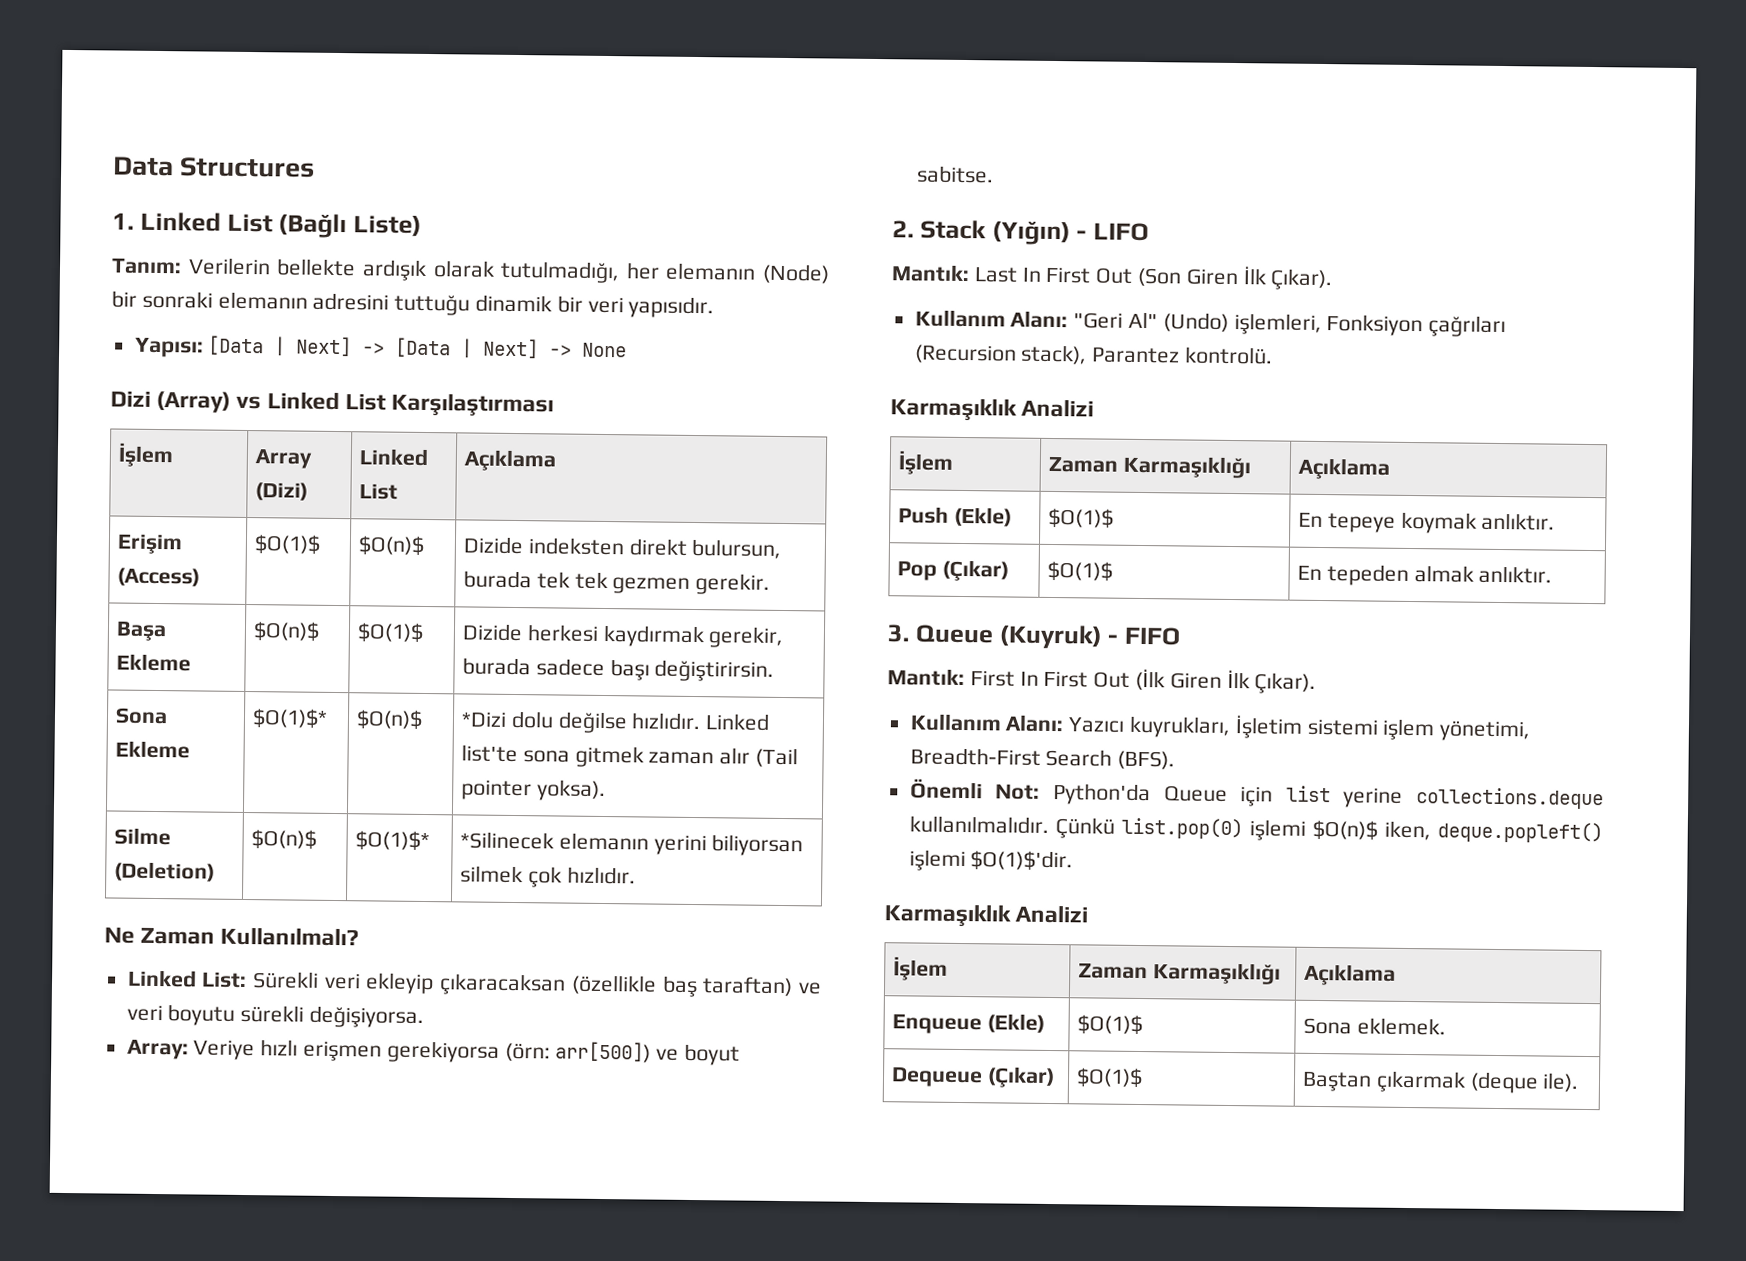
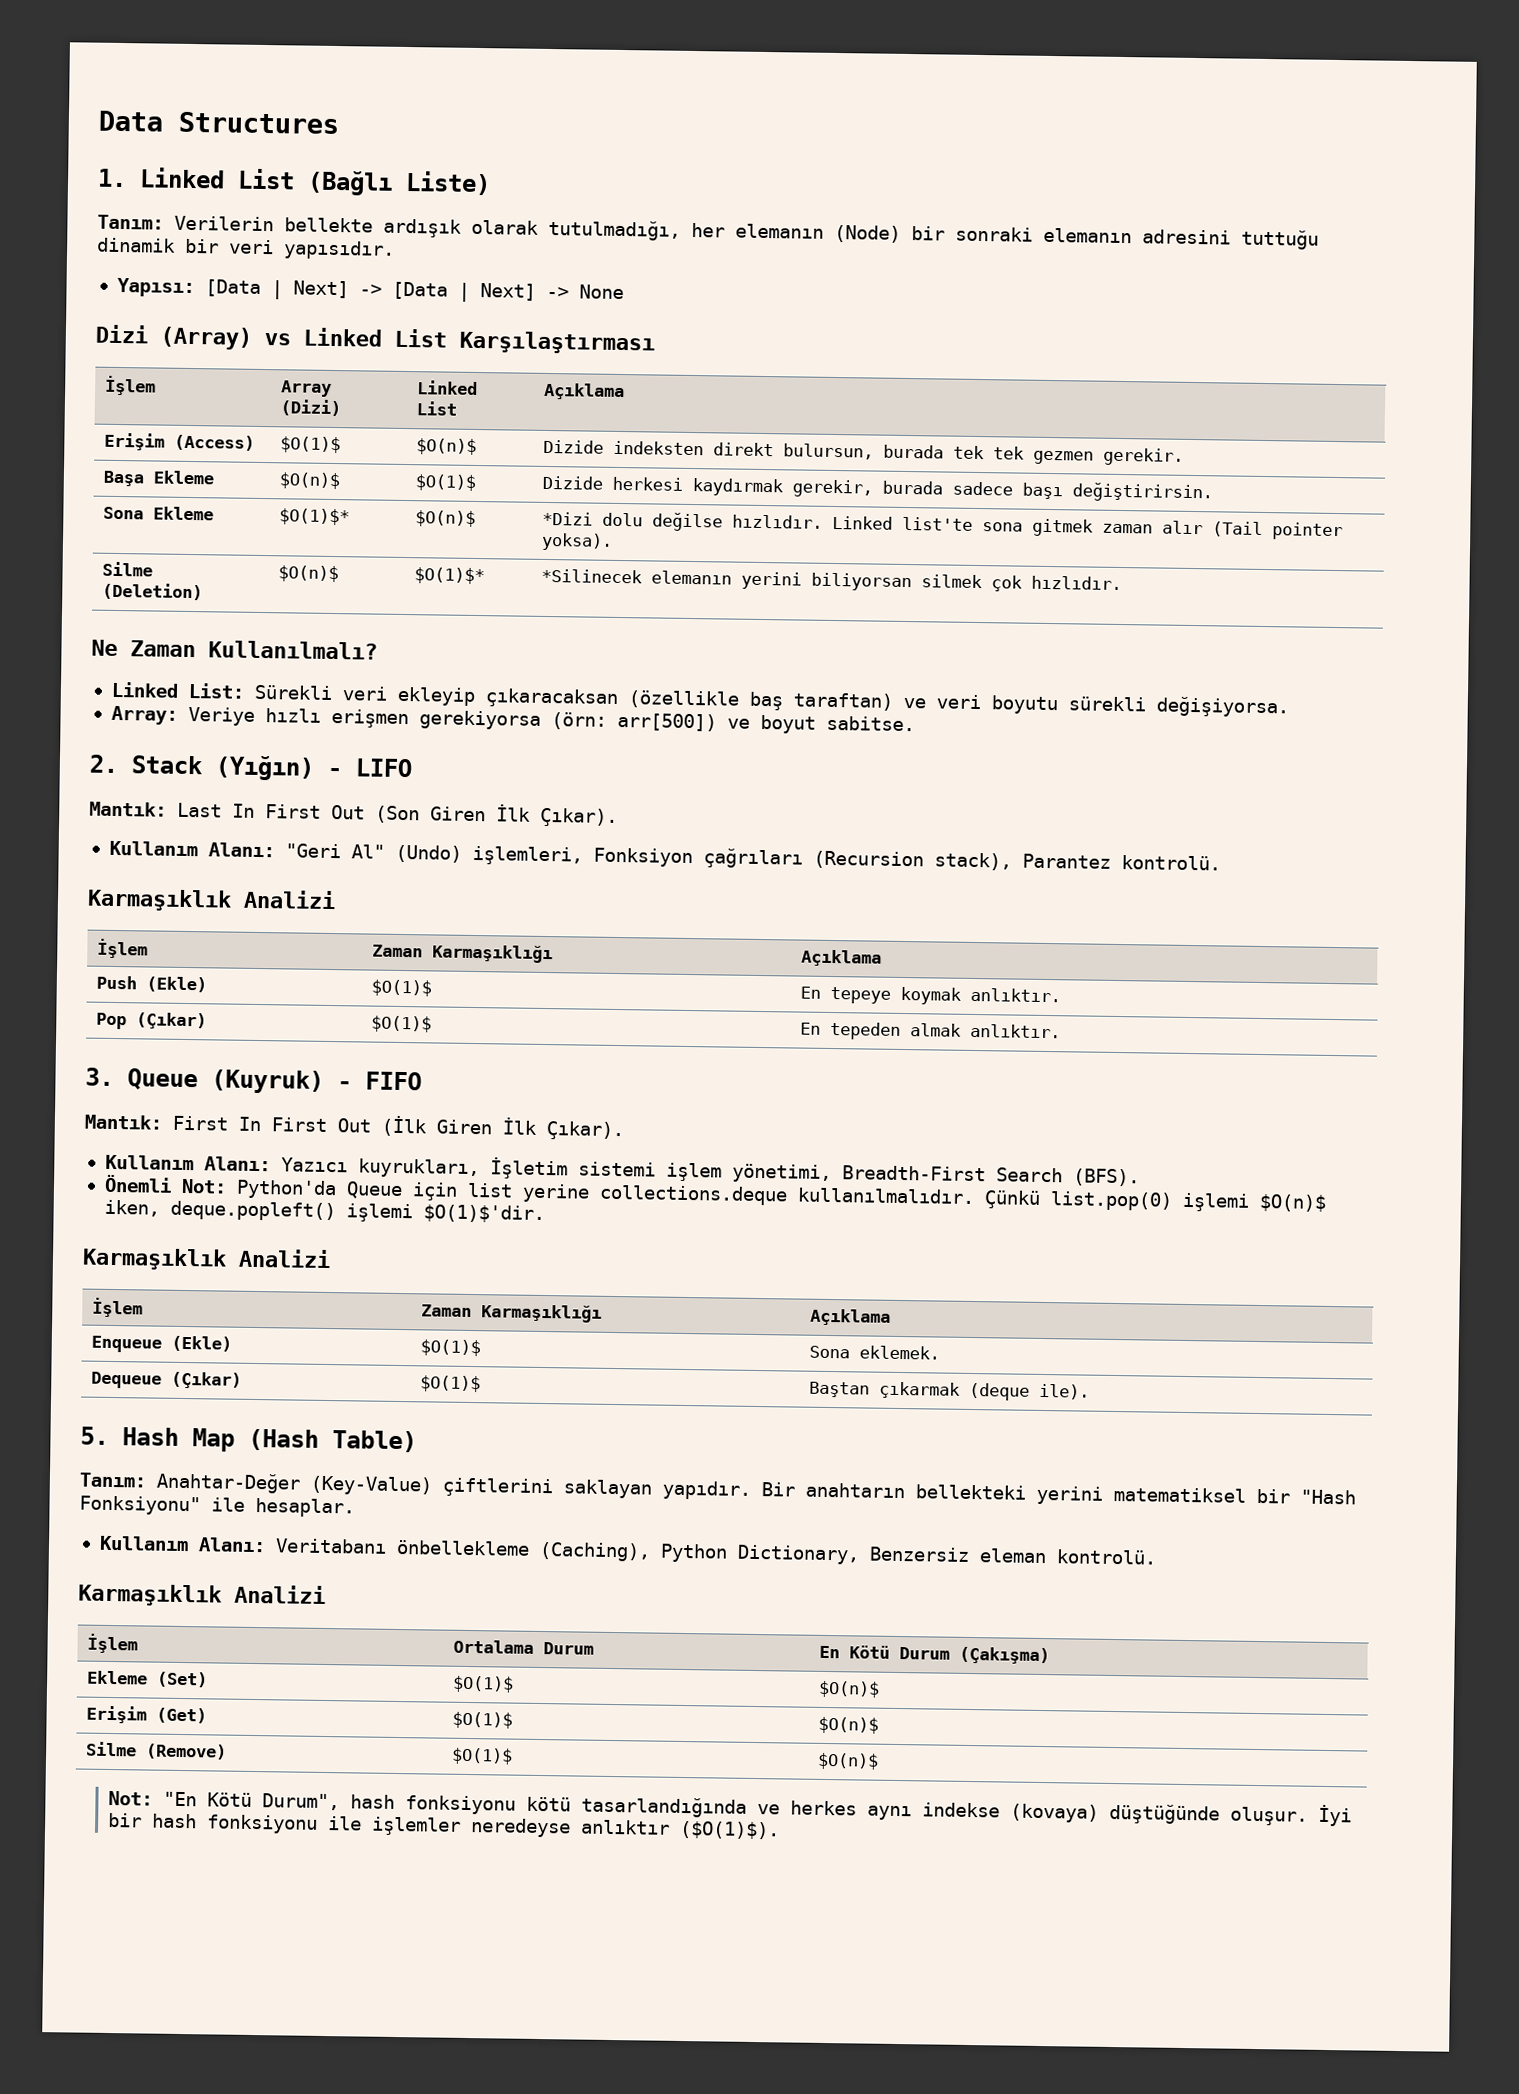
+ 5. Hash Map (Hash Table)
+ Tanım: Anahtar-Değer (Key-Value) çiftlerini saklayan yapıdır. Bir anahtarın bellekteki yerini matematiksel bir "Hash Fonksiyonu" ile hesaplar.
+ Kullanım Alanı: Veritabanı önbellekleme (Caching), Python Dictionary, Benzersiz eleman kontrolü.
+ Karmaşıklık Analizi
+ İşlem | Ortalama Durum | En Kötü Durum (Çakışma)
+ Ekleme (Set) | $O(1)$ | $O(n)$
+ Erişim (Get) | $O(1)$ | $O(n)$
+ Silme (Remove) | $O(1)$ | $O(n)$
+ Not: "En Kötü Durum", hash fonksiyonu kötü tasarlandığında ve herkes aynı indekse (kovaya) düştüğünde oluşur. İyi bir hash fonksiyonu ile işlemler neredeyse anlıktır ($O(1)$).

